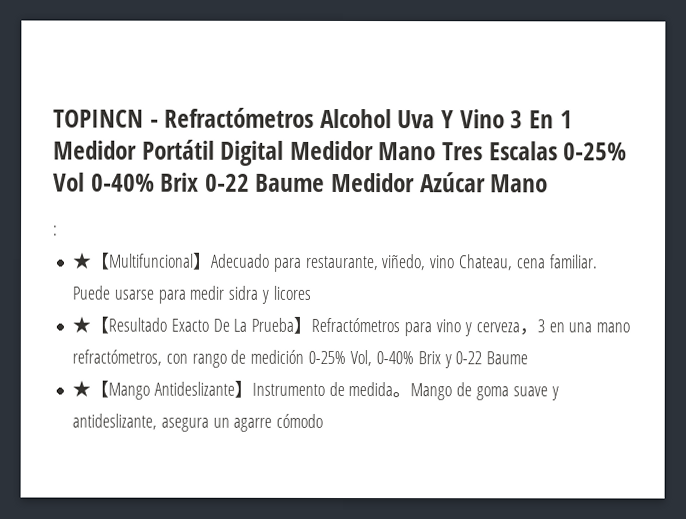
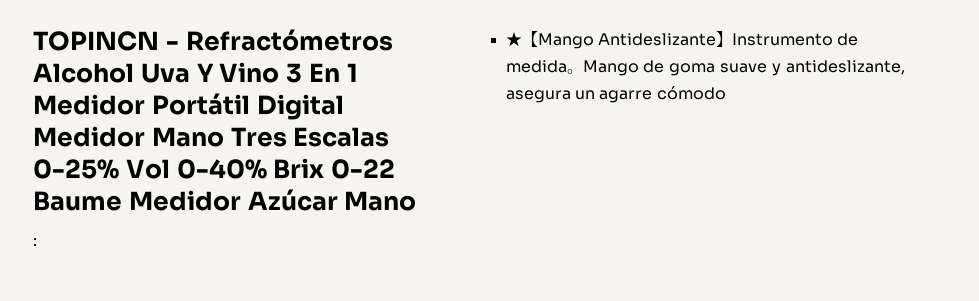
- ★【Multifuncional】Adecuado para restaurante, viñedo, vino Chateau, cena familiar. Puede usarse para medir sidra y licores
- ★【Resultado Exacto De La Prueba】Refractómetros para vino y cerveza，3 en una mano refractómetros, con rango de medición 0-25% Vol, 0-40% Brix y 0-22 Baume

